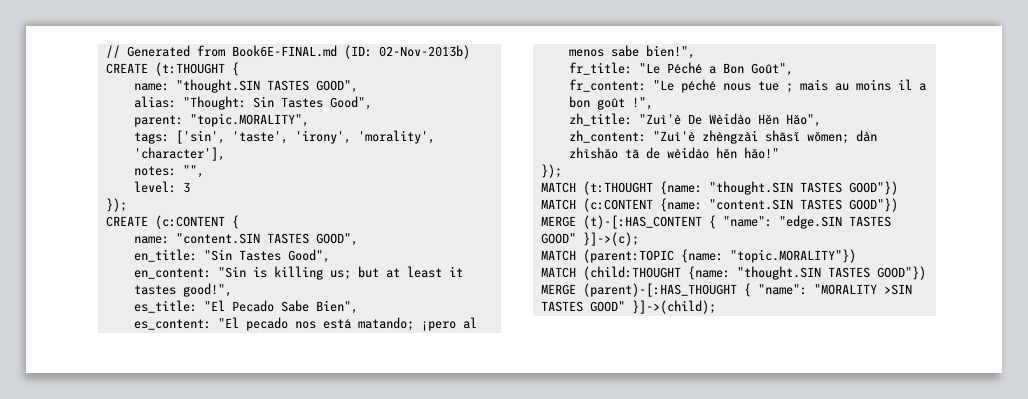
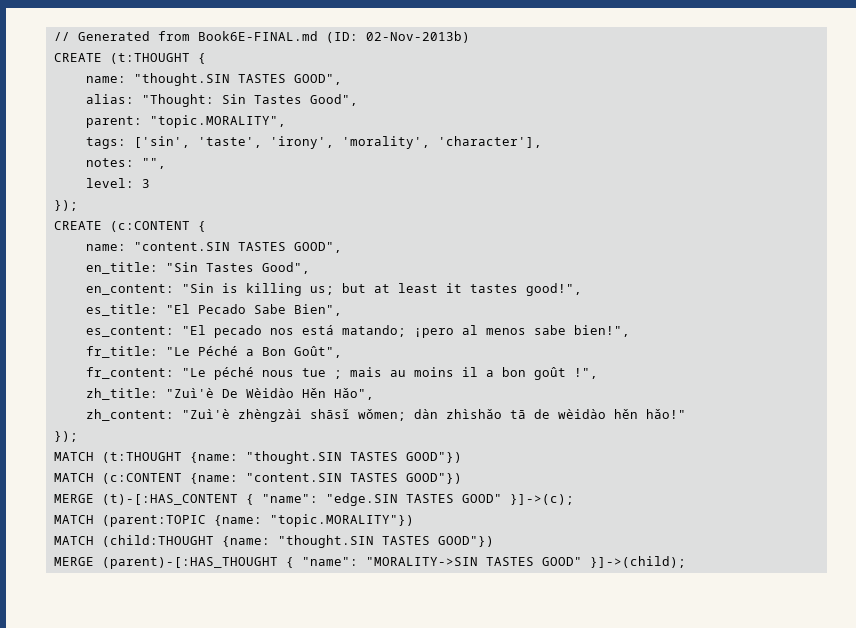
- MERGE (parent)-[:HAS_THOUGHT { "name": "MORALITY >SIN TASTES GOOD" }]->(child);
+ MERGE (parent)-[:HAS_THOUGHT { "name": "MORALITY->SIN TASTES GOOD" }]->(child);

